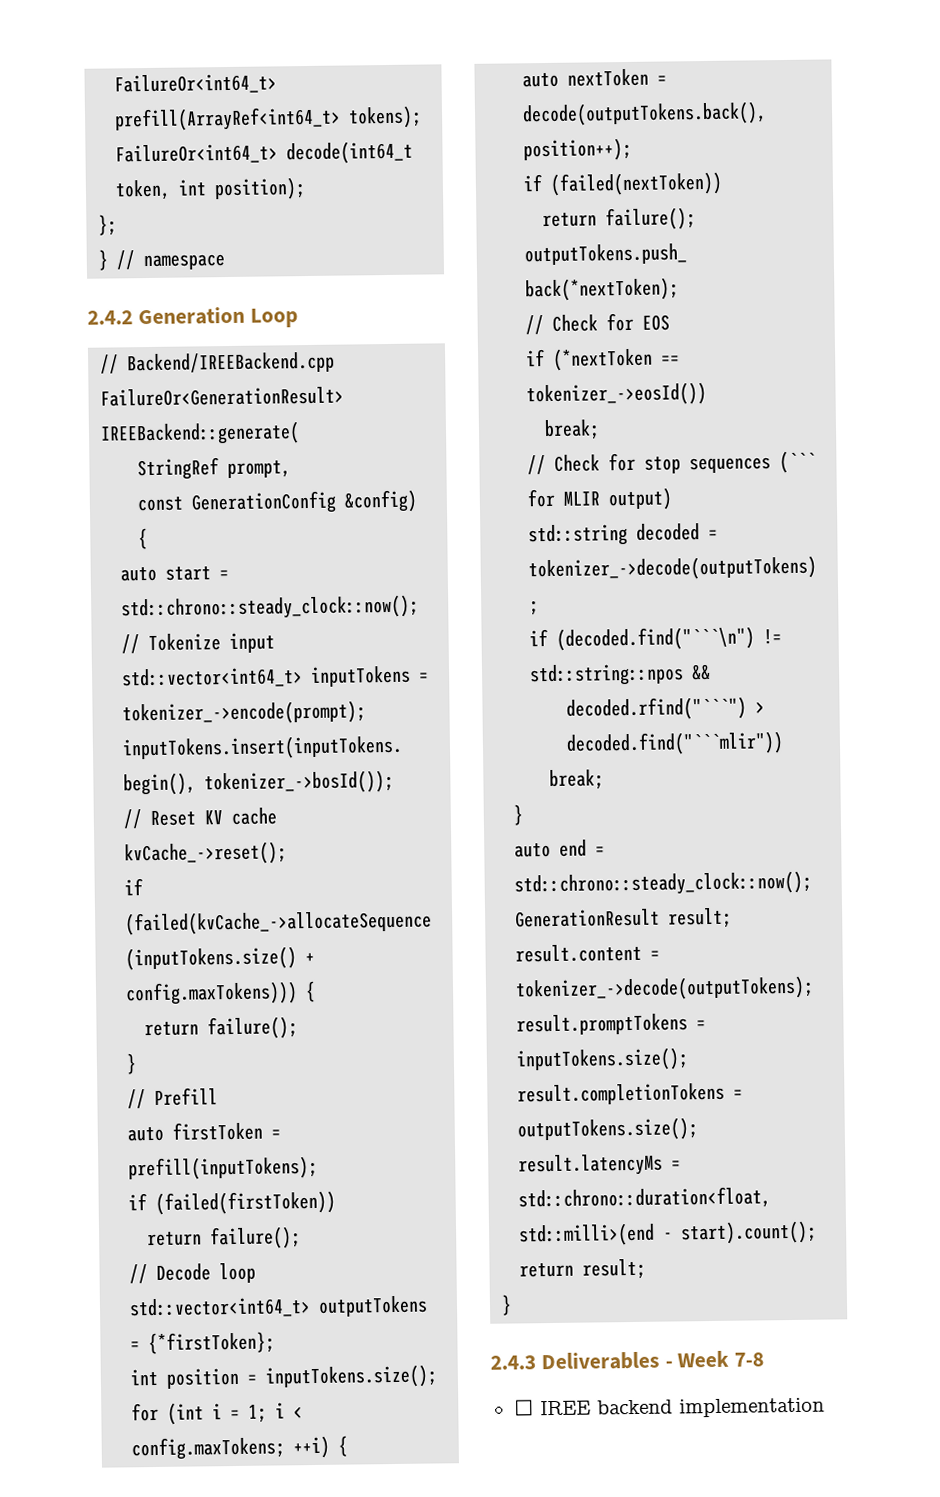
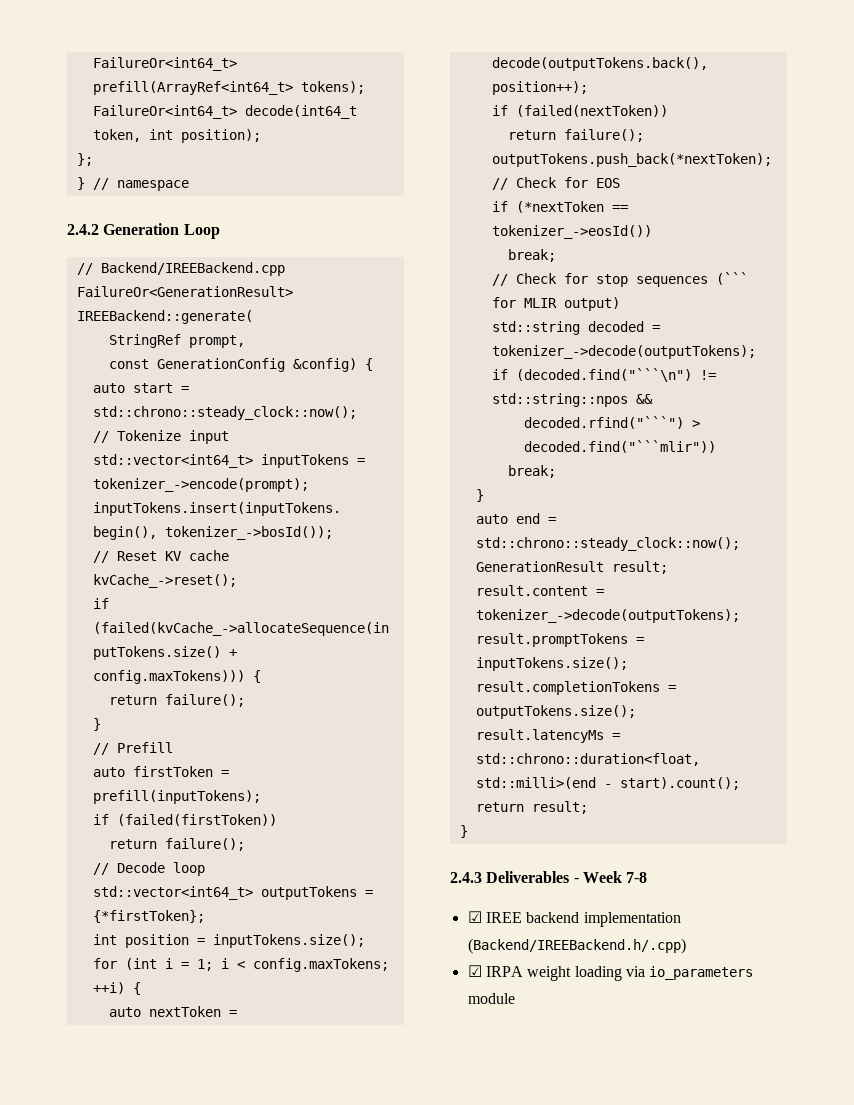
- ☐ IREE backend implementation
+ ☑ IREE backend implementation (Backend/IREEBackend.h/.cpp)
+ ☑ IRPA weight loading via io_parameters module

